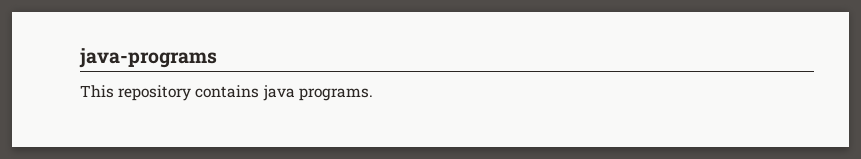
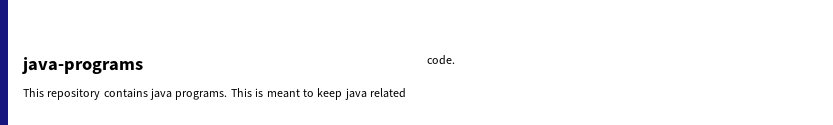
+ This is meant to keep java related code.

